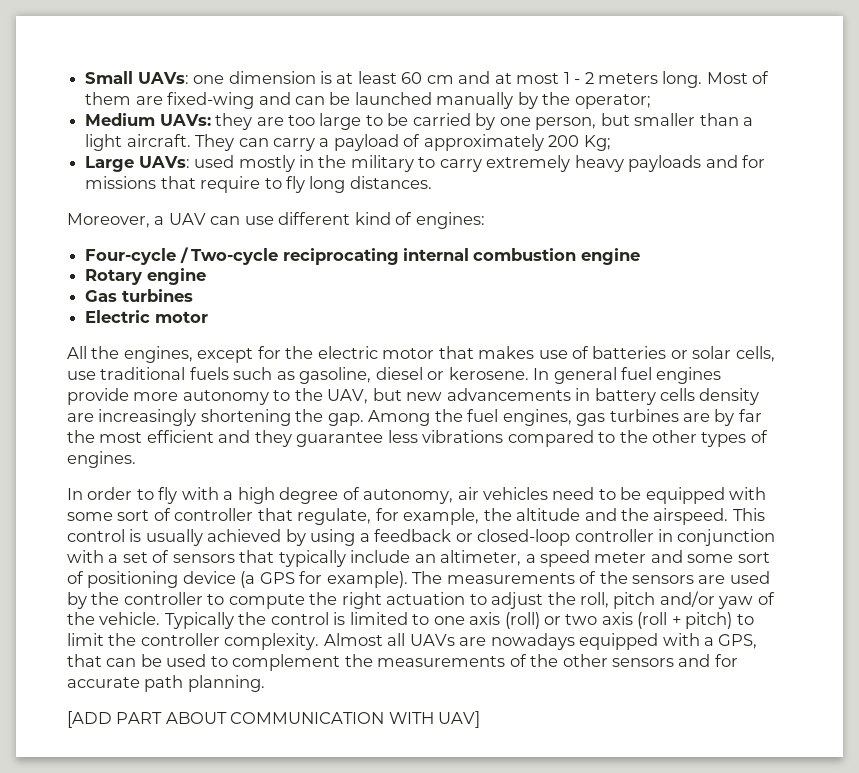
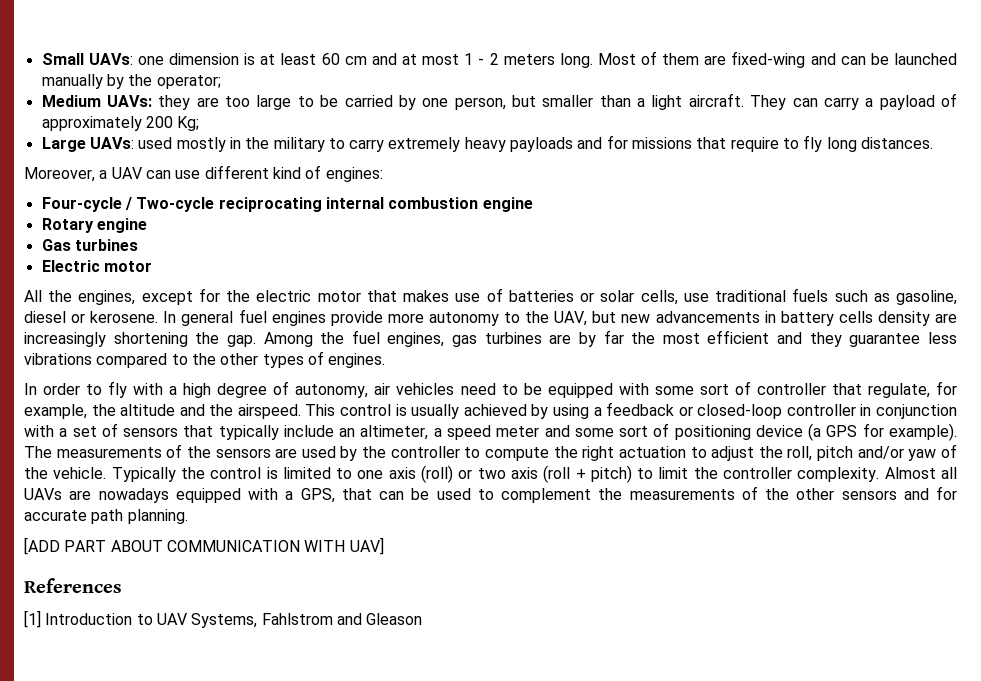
+ References
+ [1] Introduction to UAV Systems, Fahlstrom and Gleason

